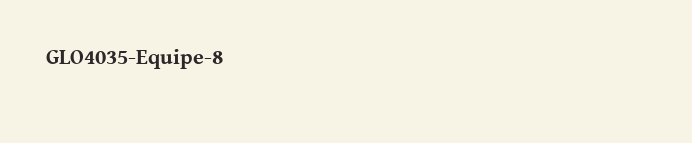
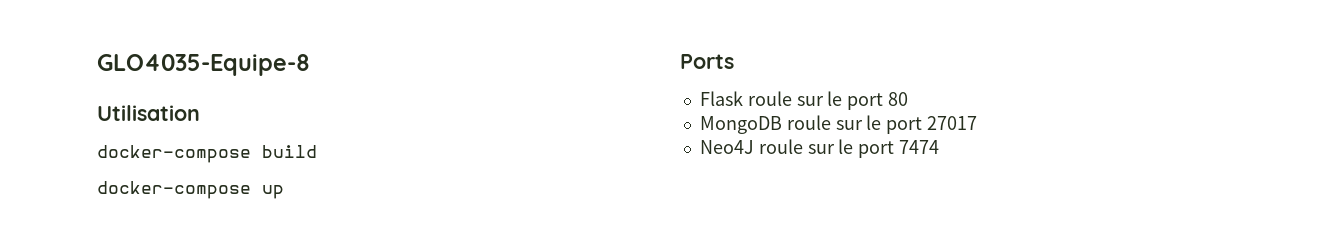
+ Utilisation
+ docker-compose build
+ docker-compose up
+ Ports
+ Flask roule sur le port 80
+ MongoDB roule sur le port 27017
+ Neo4J roule sur le port 7474

